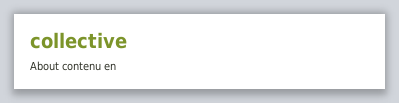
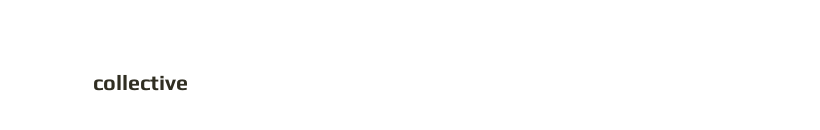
- About contenu en

